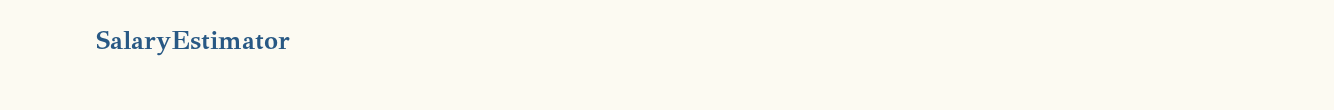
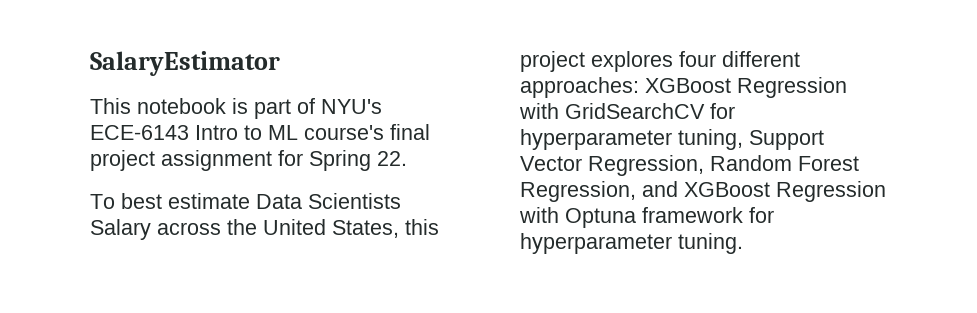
+ This notebook is part of NYU's ECE-6143 Intro to ML course's final project assignment for Spring 22.
+ To best estimate Data Scientists Salary across the United States, this project explores four different approaches: XGBoost Regression with GridSearchCV for hyperparameter tuning, Support Vector Regression, Random Forest Regression, and XGBoost Regression with Optuna framework for hyperparameter tuning.

